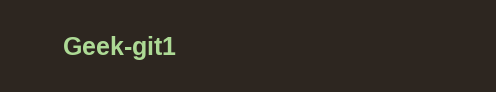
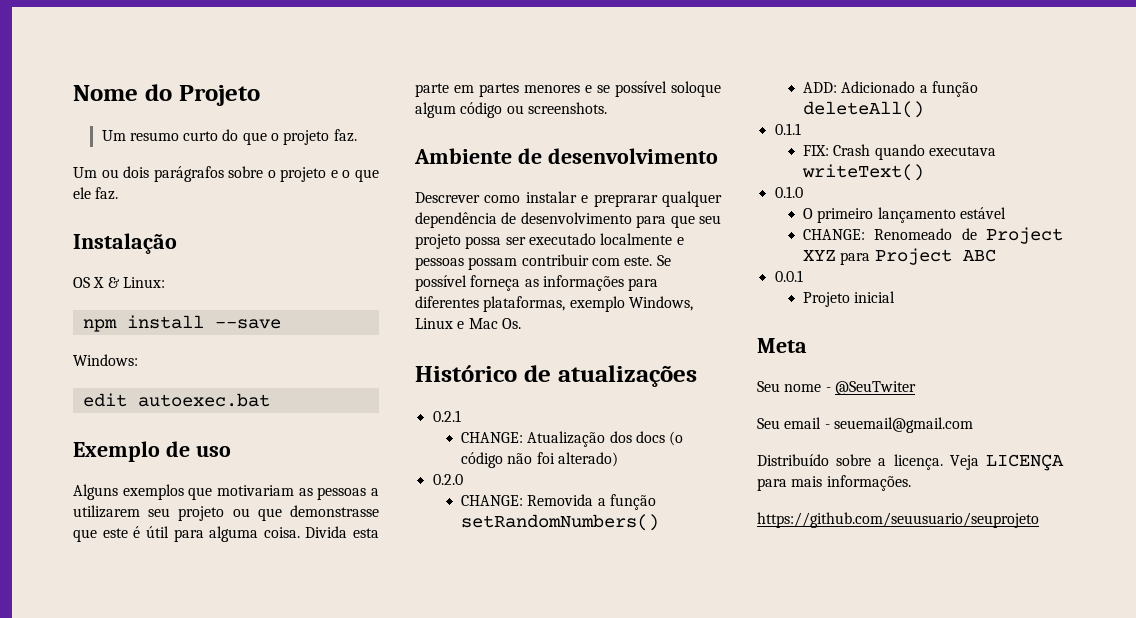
- Geek-git1
+ Nome do Projeto
+ Um resumo curto do que o projeto faz.
+ Um ou dois parágrafos sobre o projeto e o que ele faz.
+ Instalação
+ OS X & Linux:
+ npm install --save
+ Windows:
+ edit autoexec.bat
+ Exemplo de uso
+ Alguns exemplos que motivariam as pessoas a utilizarem seu projeto ou que demonstrasse que este é útil para alguma coisa. Divida esta parte em partes menores e se possível soloque algum código ou screenshots.
+ Ambiente de desenvolvimento
+ Descrever como instalar e preprarar qualquer dependência de desenvolvimento para que seu projeto possa ser executado localmente e pessoas possam contribuir com este. Se possível forneça as informações para diferentes plataformas, exemplo Windows, Linux e Mac Os.
+ Histórico de atualizações
+ 0.2.1
+ CHANGE: Atualização dos docs (o código não foi alterado)
+ 0.2.0
+ CHANGE: Removida a função setRandomNumbers()
+ ADD: Adicionado a função deleteAll()
+ 0.1.1
+ FIX: Crash quando executava writeText()
+ 0.1.0
+ O primeiro lançamento estável
+ CHANGE: Renomeado de Project XYZ para Project ABC
+ 0.0.1
+ Projeto inicial
+ Meta
+ Seu nome - @SeuTwiter
+ Seu email - seuemail@gmail.com
+ Distribuído sobre a licença. Veja LICENÇA para mais informações.
+ https://github.com/seuusuario/seuprojeto

